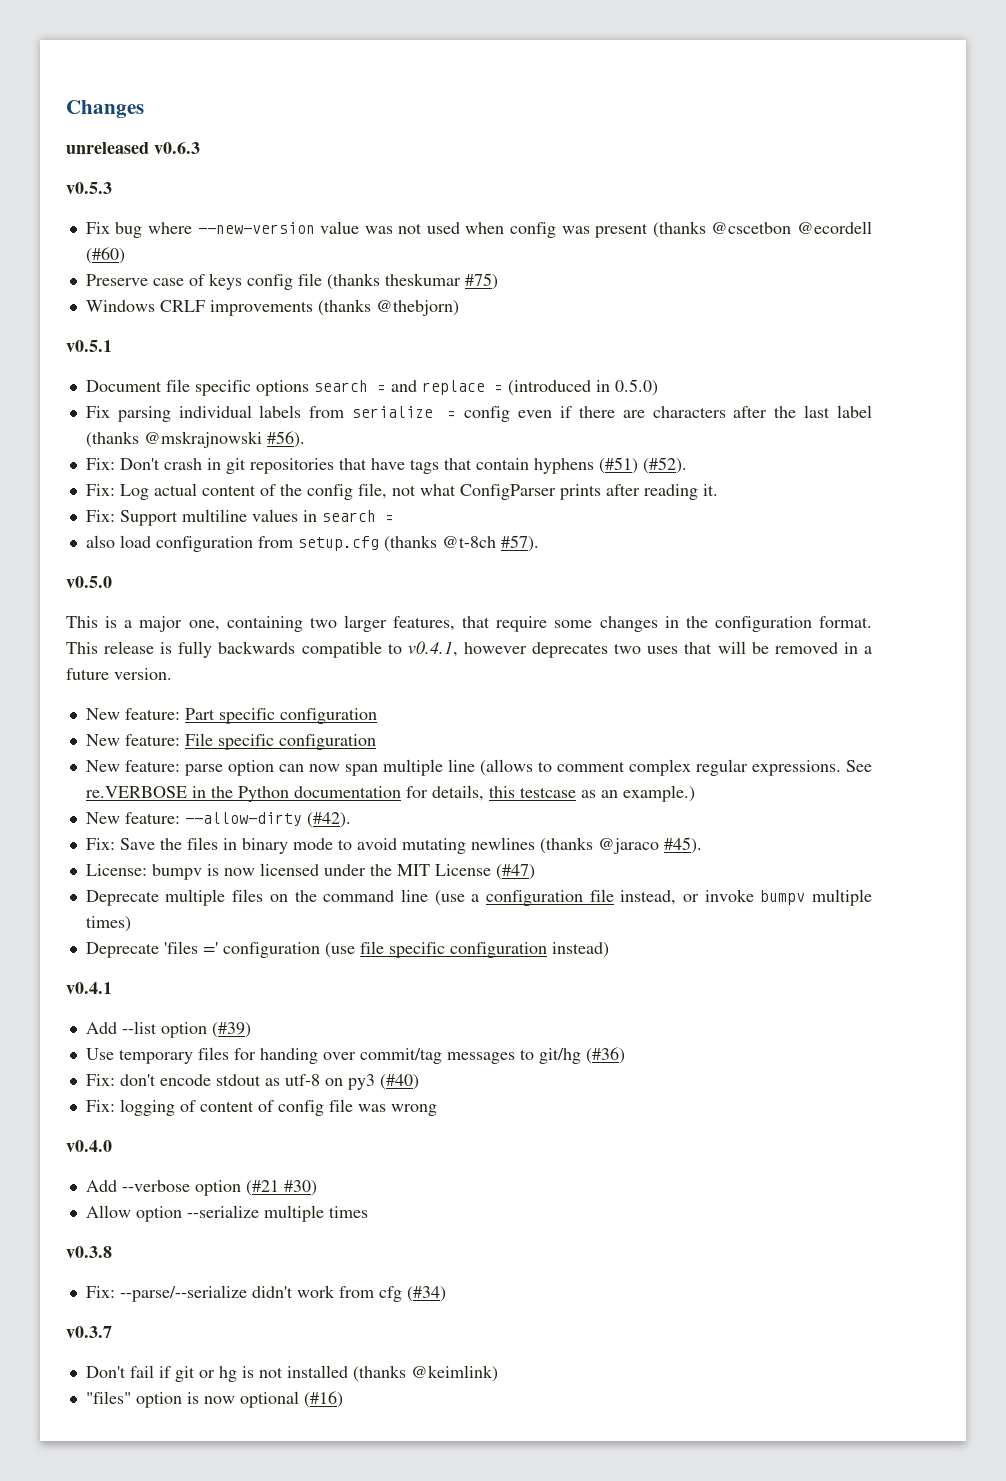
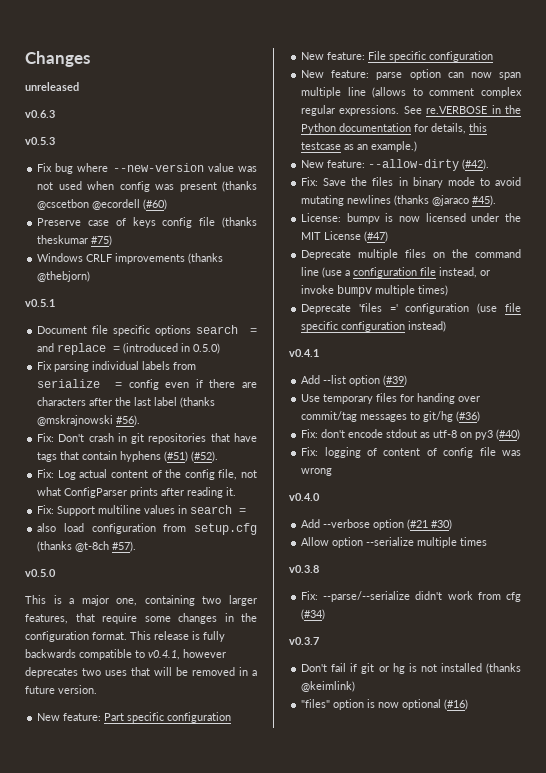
- unreleased v0.6.3
+ unreleased
+ v0.6.3

